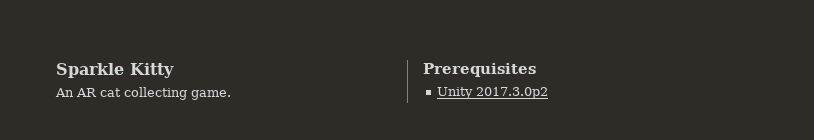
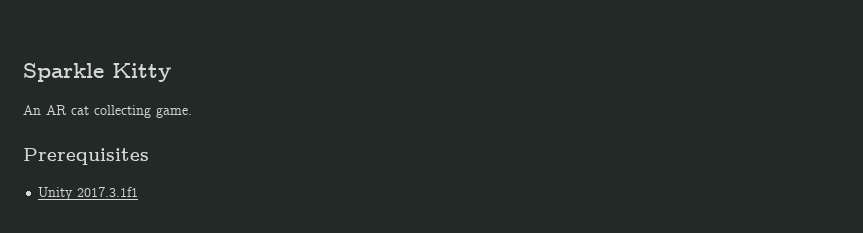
- Unity 2017.3.0p2
+ Unity 2017.3.1f1

